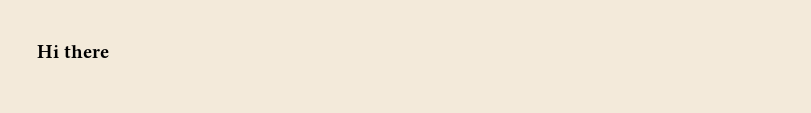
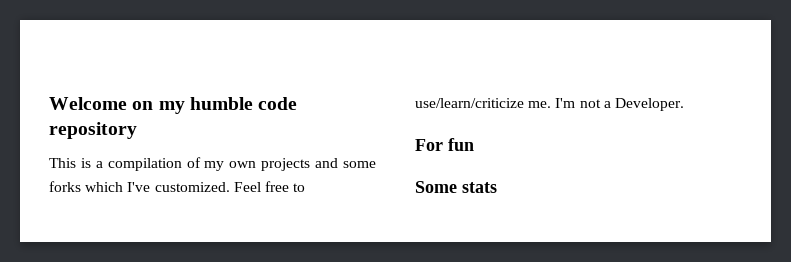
- Hi there
+ Welcome on my humble code repository
+ This is a compilation of my own projects and some forks which I've customized. Feel free to use/learn/criticize me. I'm not a Developer.
+ For fun
+ Some stats

